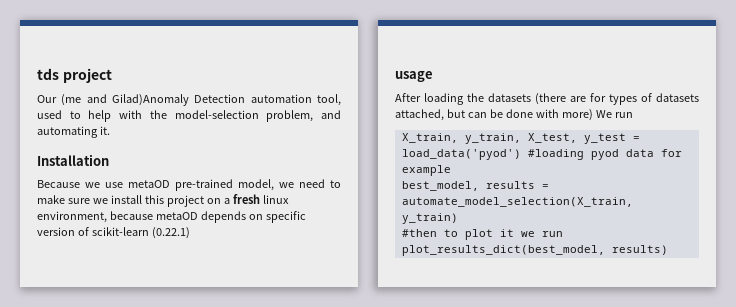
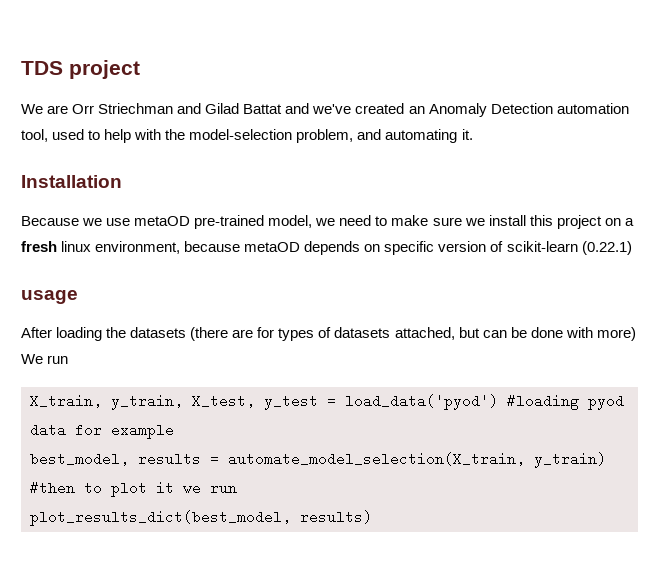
- tds project
+ TDS project
- Our (me and Gilad)Anomaly Detection automation tool, used to help with the model-selection problem, and automating it.
+ We are Orr Striechman and Gilad Battat and we've created an Anomaly Detection automation tool, used to help with the model-selection problem, and automating it.

